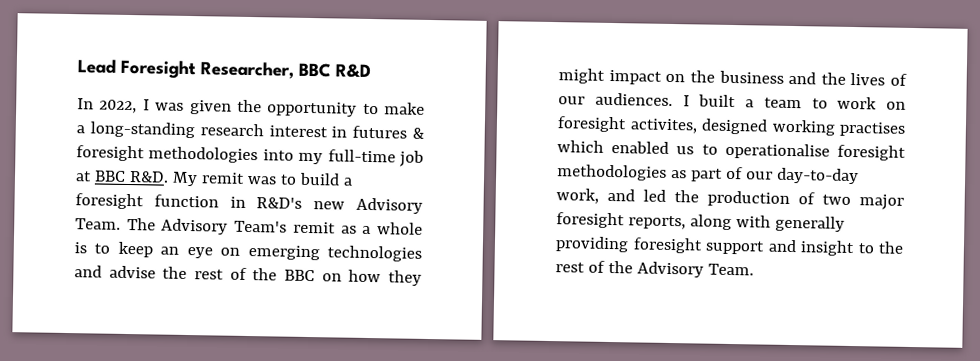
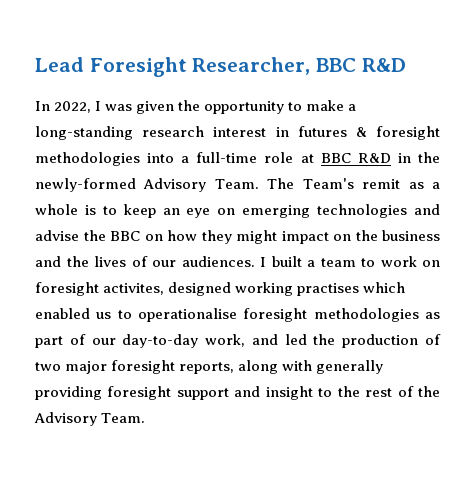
- In 2022, I was given the opportunity to make a long-standing research interest in futures & foresight methodologies into my full-time job at BBC R&D. My remit was to build a foresight function in R&D's new Advisory Team.
+ In 2022, I was given the opportunity to make a long-standing research interest in futures & foresight methodologies into a full-time role at BBC R&D in the newly-formed Advisory Team.
- The Advisory Team's remit as a whole is to keep an eye on emerging technologies and advise the rest of the BBC on how they might impact on the business and the lives of our audiences.
+ The Team's remit as a whole is to keep an eye on emerging technologies and advise the BBC on how they might impact on the business and the lives of our audiences.

